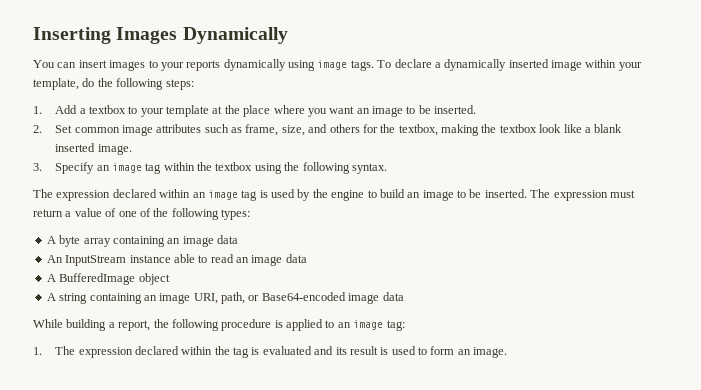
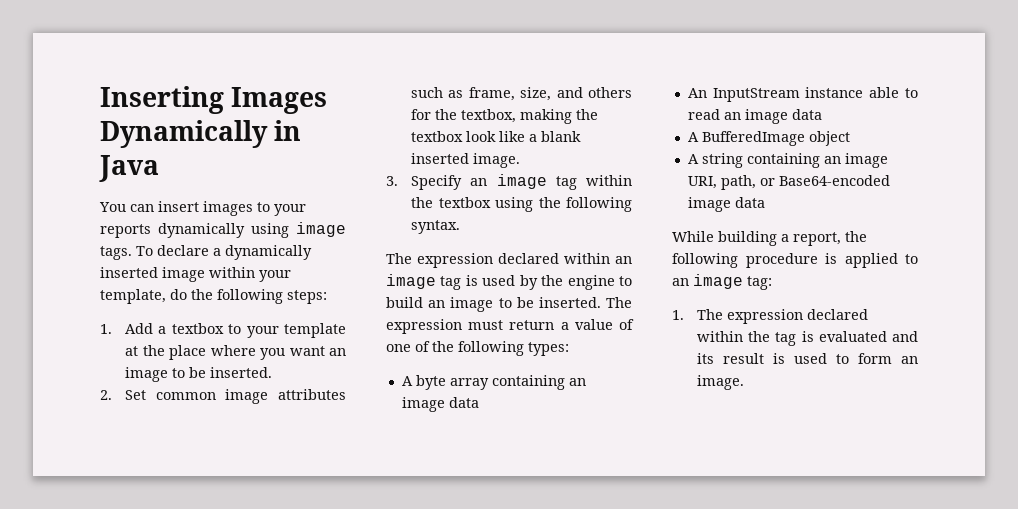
- Inserting Images Dynamically
+ Inserting Images Dynamically in Java

